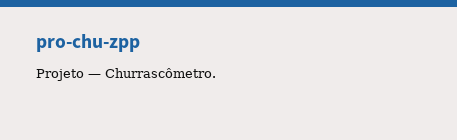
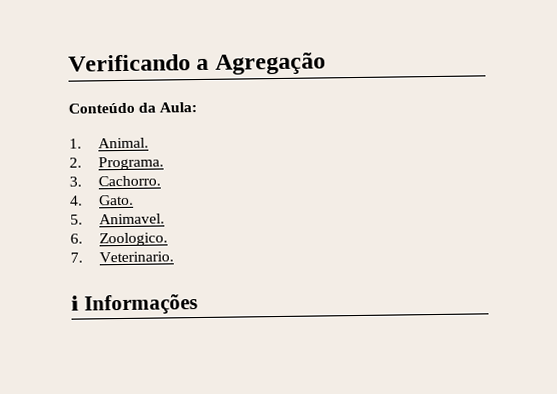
- pro-chu-zpp
- Projeto — Churrascômetro.
+ Verificando a Agregação
+ Conteúdo da Aula:
+ 1. Animal.
+ 2. Programa.
+ 3. Cachorro.
+ 4. Gato.
+ 5. Animavel.
+ 6. Zoologico.
+ 7. Veterinario.
+ ℹ Informações

